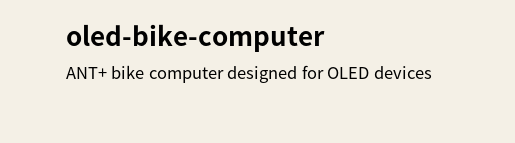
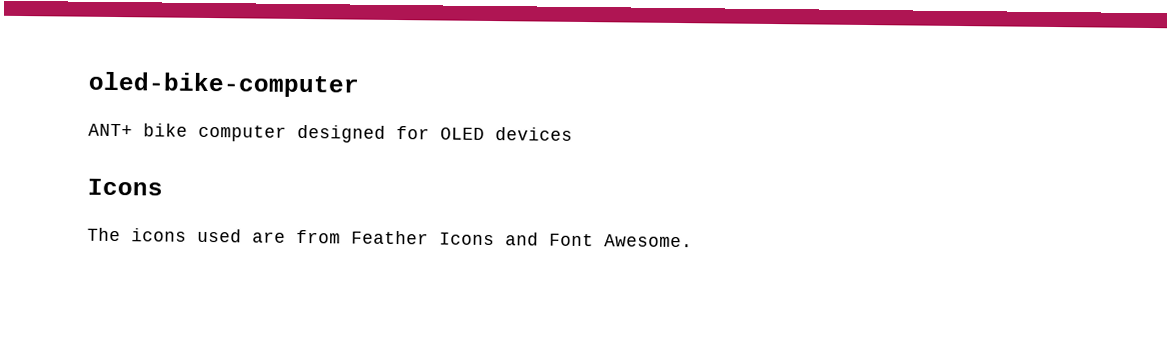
  ANT+ bike computer designed for OLED devices
+ Icons
+ The icons used are from Feather Icons and Font Awesome.

